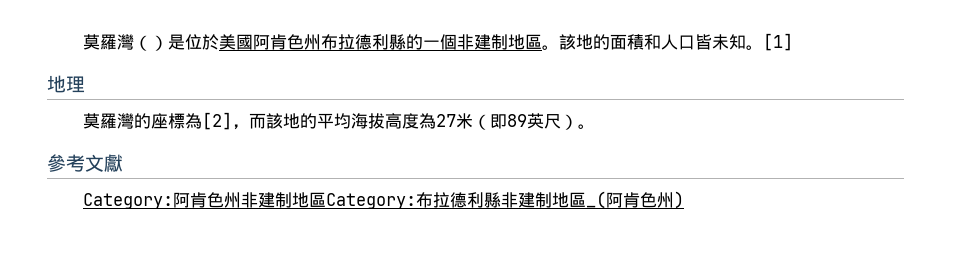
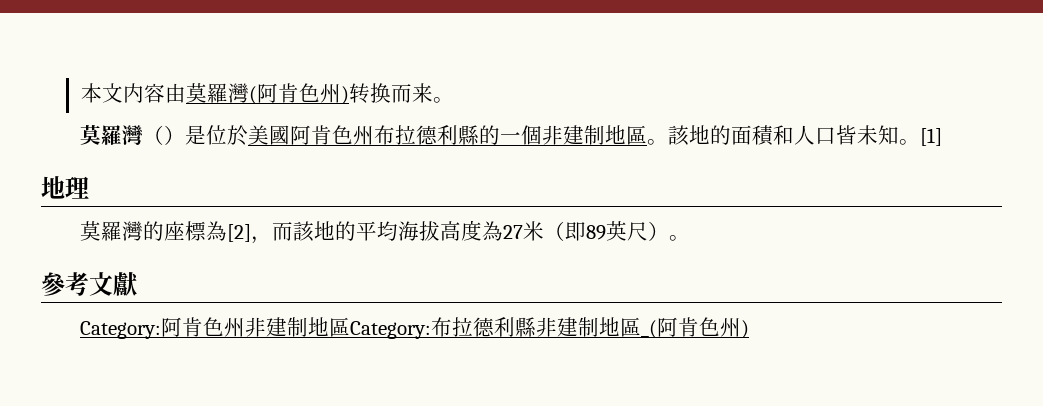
+ 本文内容由莫羅灣(阿肯色州)转换而来。

